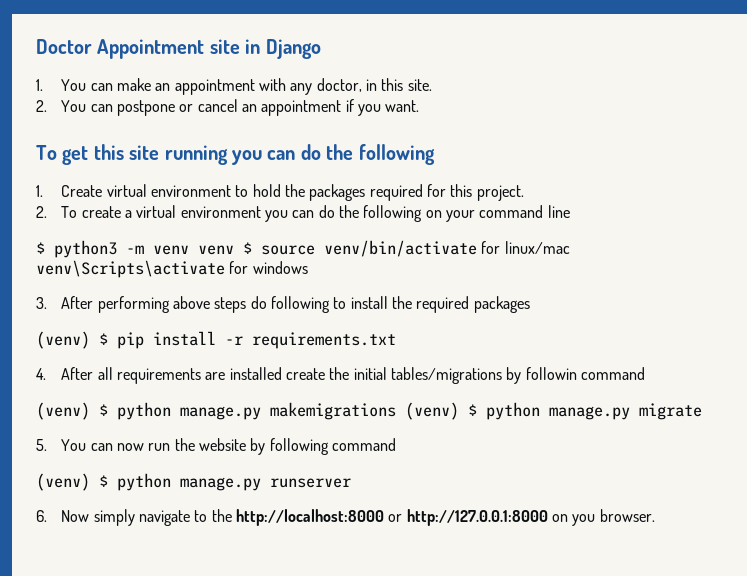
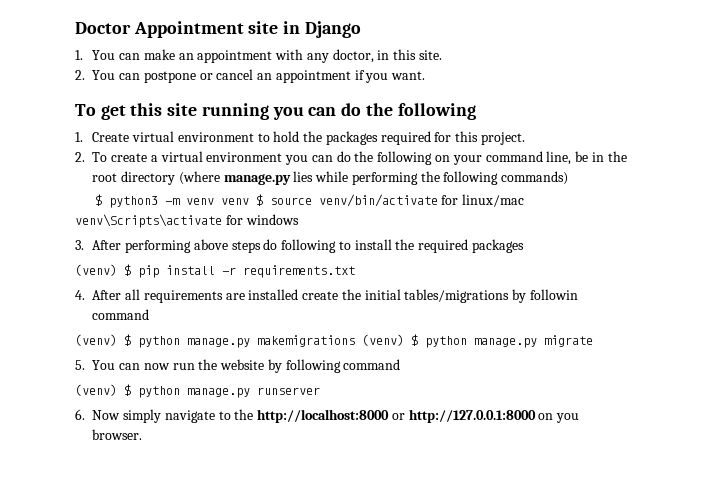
- 2. To create a virtual environment you can do the following on your command line
+ 2. To create a virtual environment you can do the following on your command line, be in the root directory (where manage.py lies while performing the following commands)

